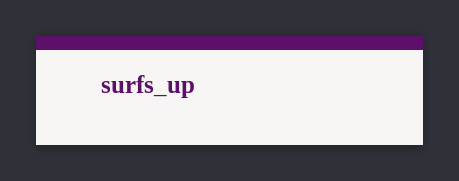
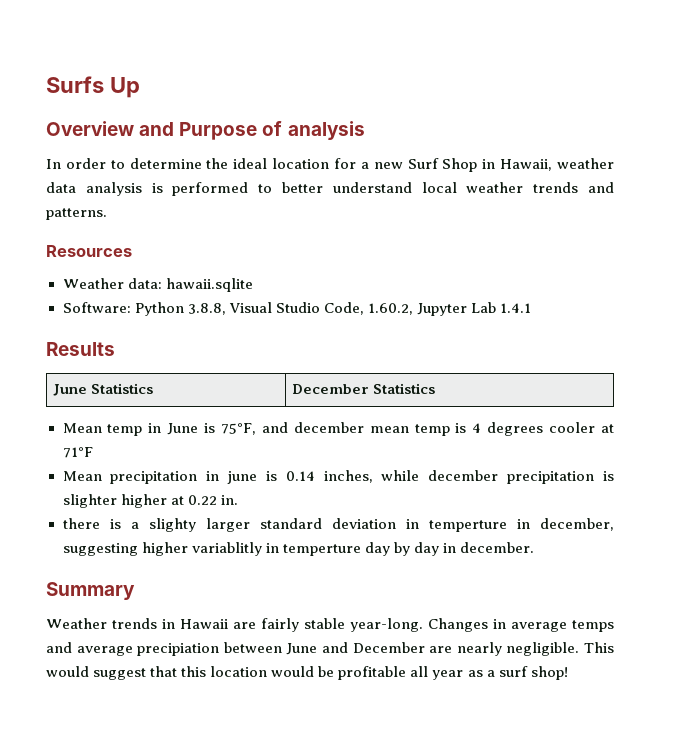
- surfs_up
+ Surfs Up
+ Overview and Purpose of analysis
+ In order to determine the ideal location for a new Surf Shop in Hawaii, weather data analysis is performed to better understand local weather trends and patterns.
+ Resources
+ Weather data: hawaii.sqlite
+ Software: Python 3.8.8, Visual Studio Code, 1.60.2, Jupyter Lab 1.4.1
+ Results
+ June Statistics | December Statistics
+ Mean temp in June is 75°F, and december mean temp is 4 degrees cooler at 71°F
+ Mean precipitation in june is 0.14 inches, while december precipitation is slighter higher at 0.22 in.
+ there is a slighty larger standard deviation in temperture in december, suggesting higher variablitly in temperture day by day in december.
+ Summary
+ Weather trends in Hawaii are fairly stable year-long. Changes in average temps and average precipiation between June and December are nearly negligible. This would suggest that this location would be profitable all year as a surf shop!

